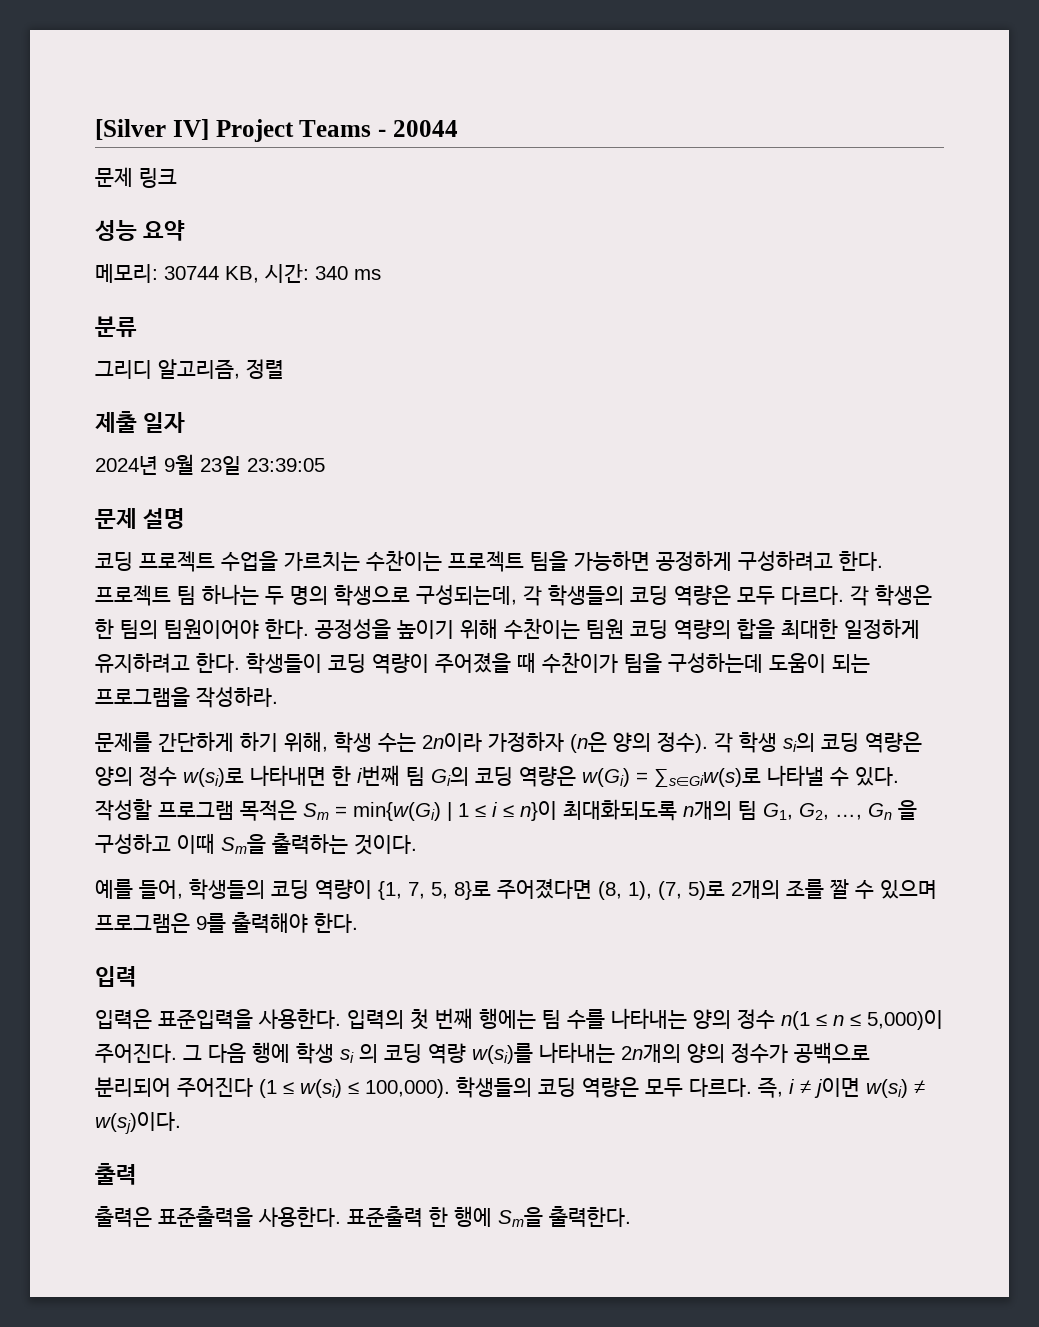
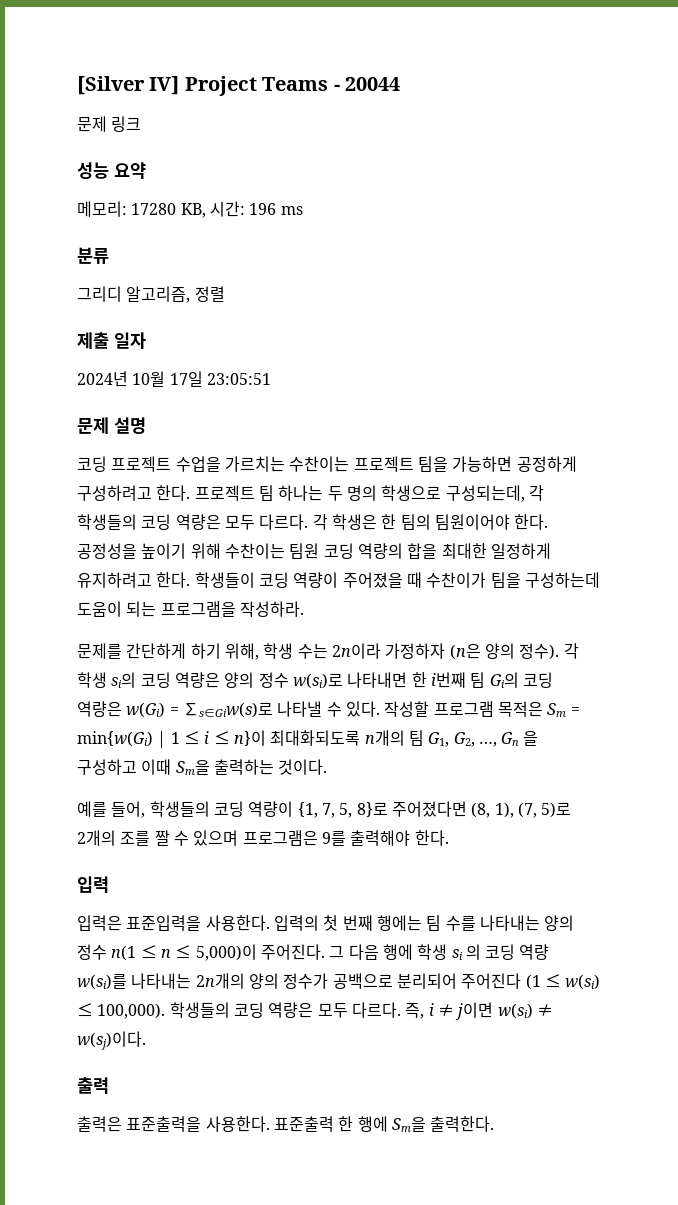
- 메모리: 30744 KB, 시간: 340 ms
+ 메모리: 17280 KB, 시간: 196 ms
- 2024년 9월 23일 23:39:05
+ 2024년 10월 17일 23:05:51

